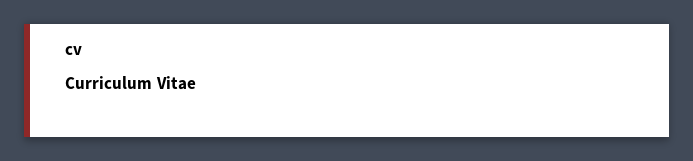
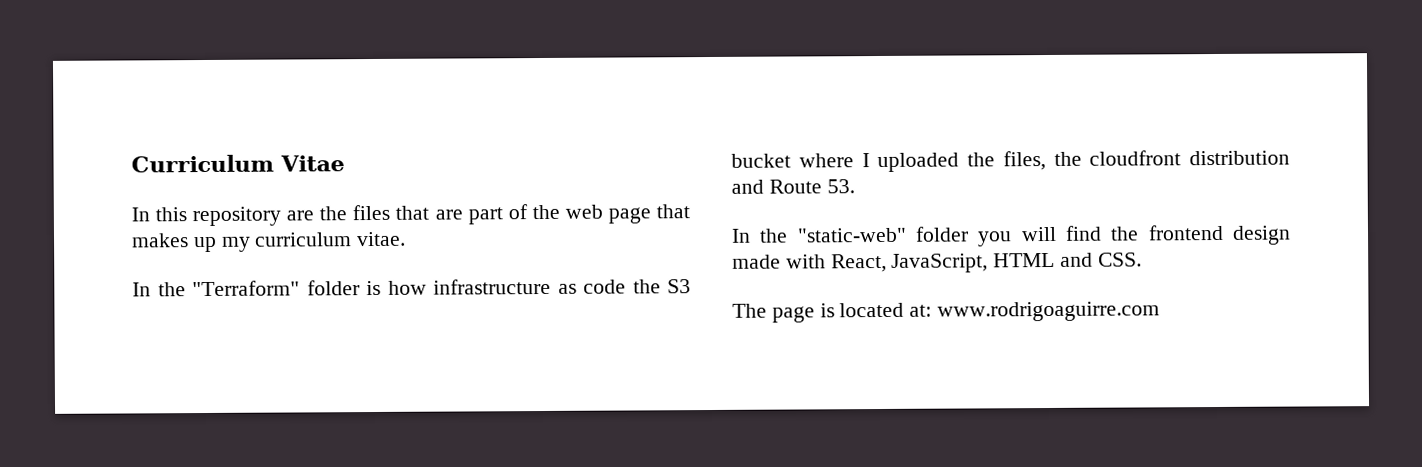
- cv
+ In this repository are the files that are part of the web page that makes up my curriculum vitae.
+ In the "Terraform" folder is how infrastructure as code the S3 bucket where I uploaded the files, the cloudfront distribution and Route 53.
+ In the "static-web" folder you will find the frontend design made with React, JavaScript, HTML and CSS.
+ The page is located at: www.rodrigoaguirre.com

